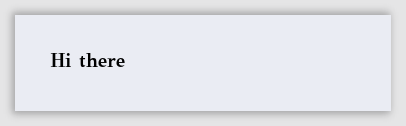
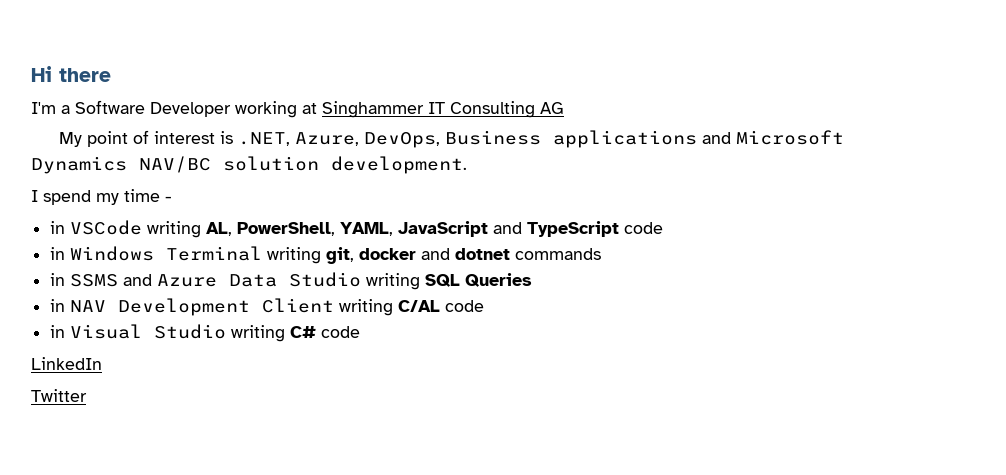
+ I'm a Software Developer working at Singhammer IT Consulting AG
+ My point of interest is .NET, Azure, DevOps, Business applications and Microsoft Dynamics NAV/BC solution development.
+ I spend my time -
+ in VSCode writing AL, PowerShell, YAML, JavaScript and TypeScript code
+ in Windows Terminal writing git, docker and dotnet commands
+ in SSMS and Azure Data Studio writing SQL Queries
+ in NAV Development Client writing C/AL code
+ in Visual Studio writing C# code
+ LinkedIn
+ Twitter

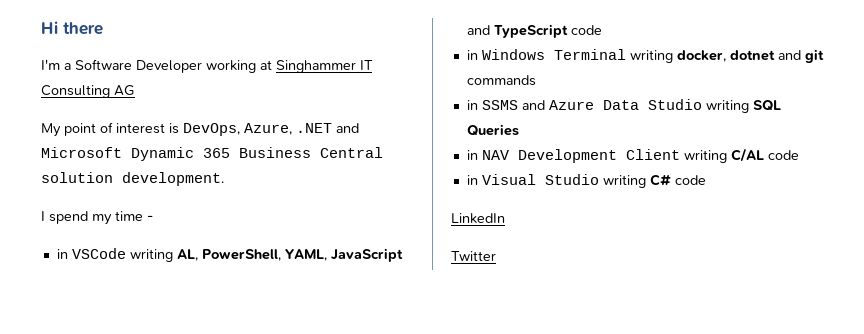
- My point of interest is .NET, Azure, DevOps, Business applications and Microsoft Dynamics NAV/BC solution development.
+ My point of interest is DevOps, Azure, .NET and Microsoft Dynamic 365 Business Central solution development.
- in Windows Terminal writing git, docker and dotnet commands
+ in Windows Terminal writing docker, dotnet and git commands

